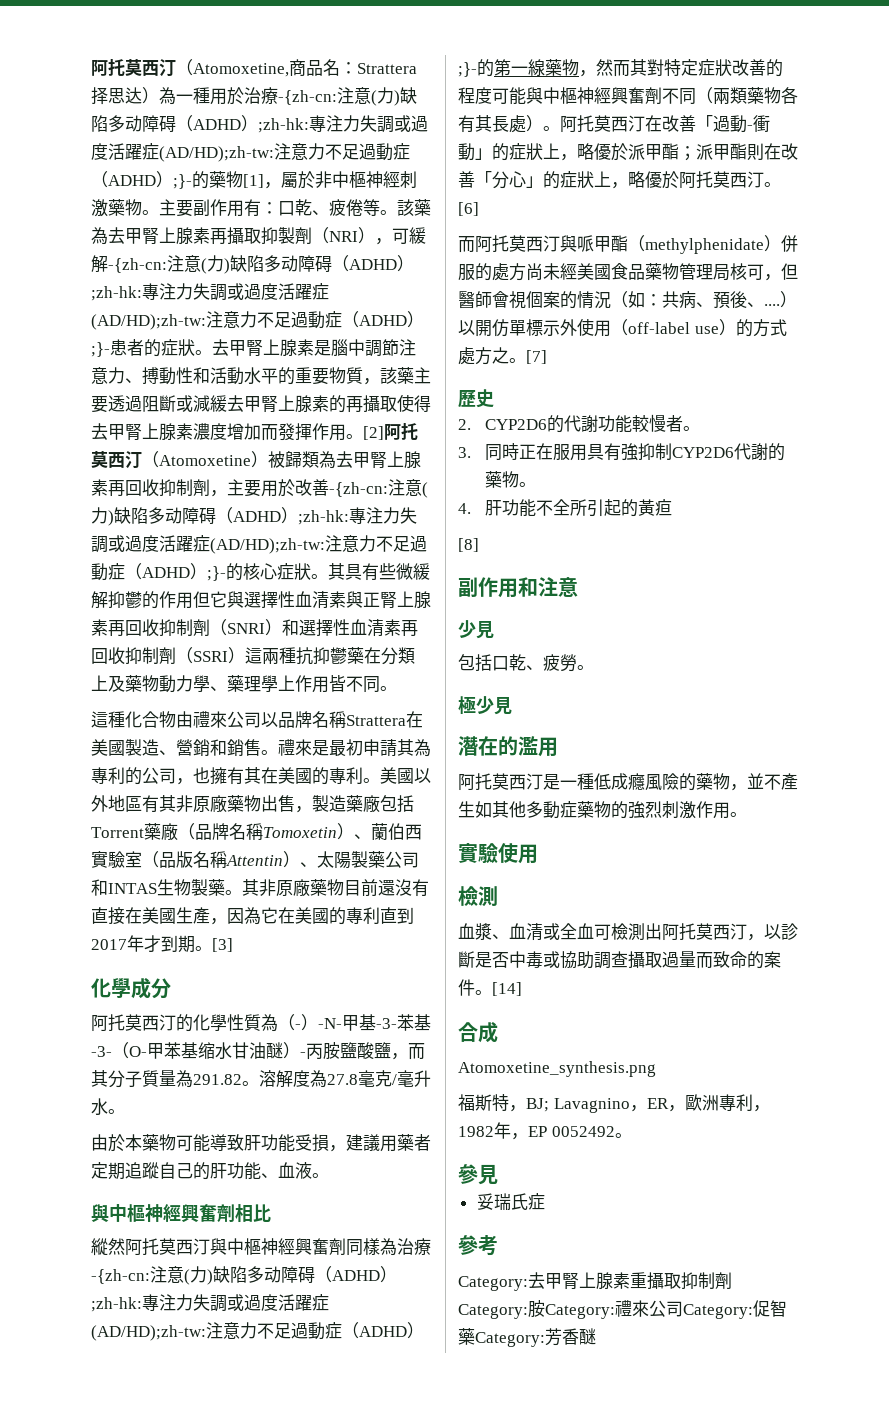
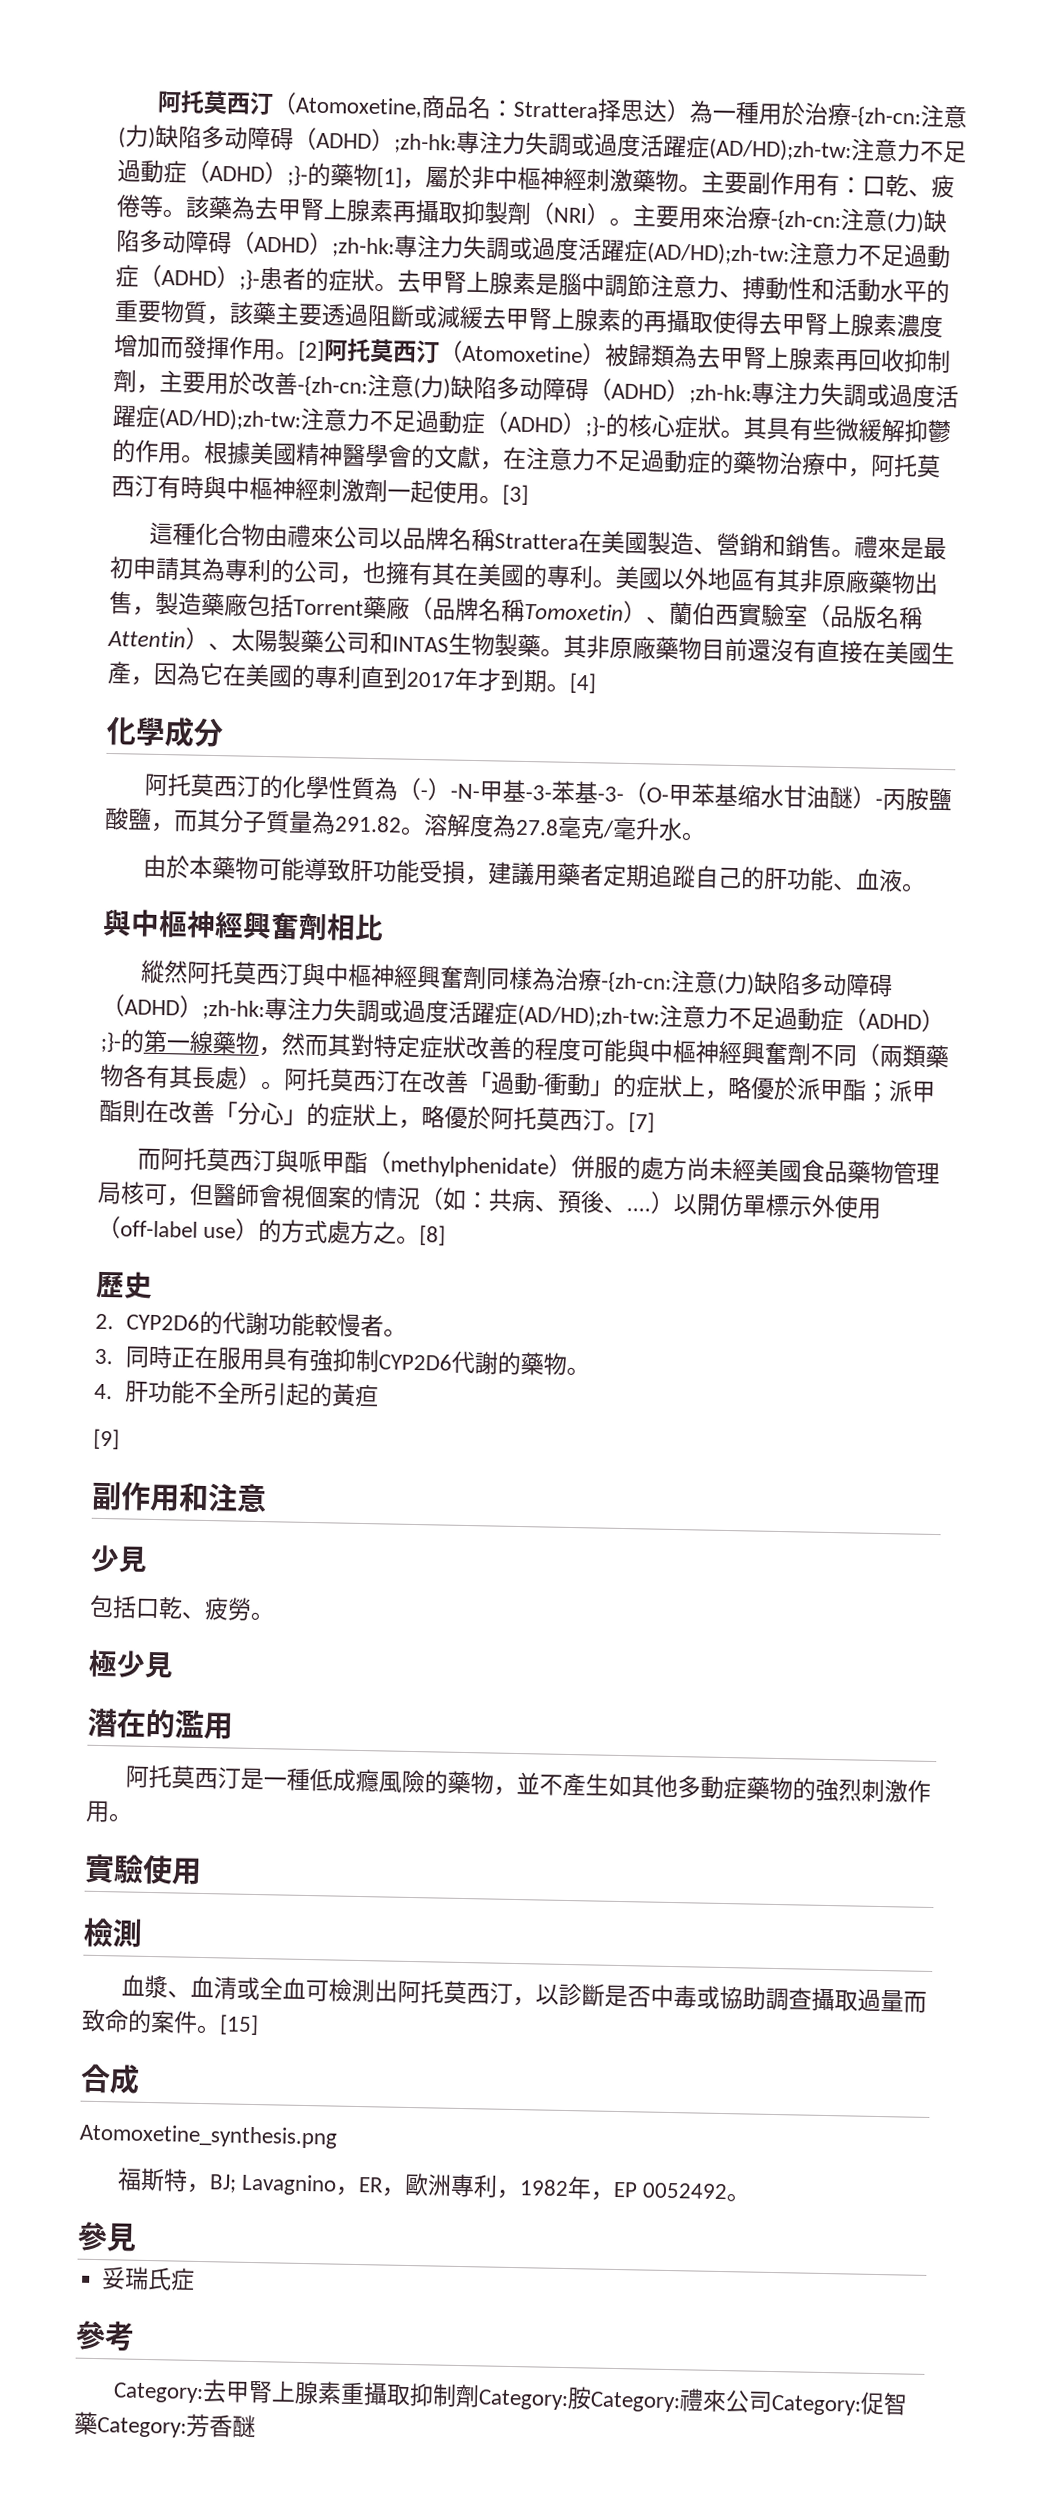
- 該藥為去甲腎上腺素再攝取抑製劑（NRI），可緩解-{zh-cn:注意(力)缺陷多动障碍（ADHD）;zh-hk:專注力失調或過度活躍症(AD/HD);zh-tw:注意力不足過動症（ADHD）;}-患者的症狀。
+ 該藥為去甲腎上腺素再攝取抑製劑（NRI）。主要用來治療-{zh-cn:注意(力)缺陷多动障碍（ADHD）;zh-hk:專注力失調或過度活躍症(AD/HD);zh-tw:注意力不足過動症（ADHD）;}-患者的症狀。
- 其具有些微緩解抑鬱的作用但它與選擇性血清素與正腎上腺素再回收抑制劑（SNRI）和選擇性血清素再回收抑制劑（SSRI）這兩種抗抑鬱藥在分類上及藥物動力學、藥理學上作用皆不同。
+ 其具有些微緩解抑鬱的作用。根據美國精神醫學會的文獻，在注意力不足過動症的藥物治療中，阿托莫西汀有時與中樞神經刺激劑一起使用。[3]
- [3]
+ [4]
- [6]
+ [7]
- [7]
+ [8]
- [8]
+ [9]
- [14]
+ [15]

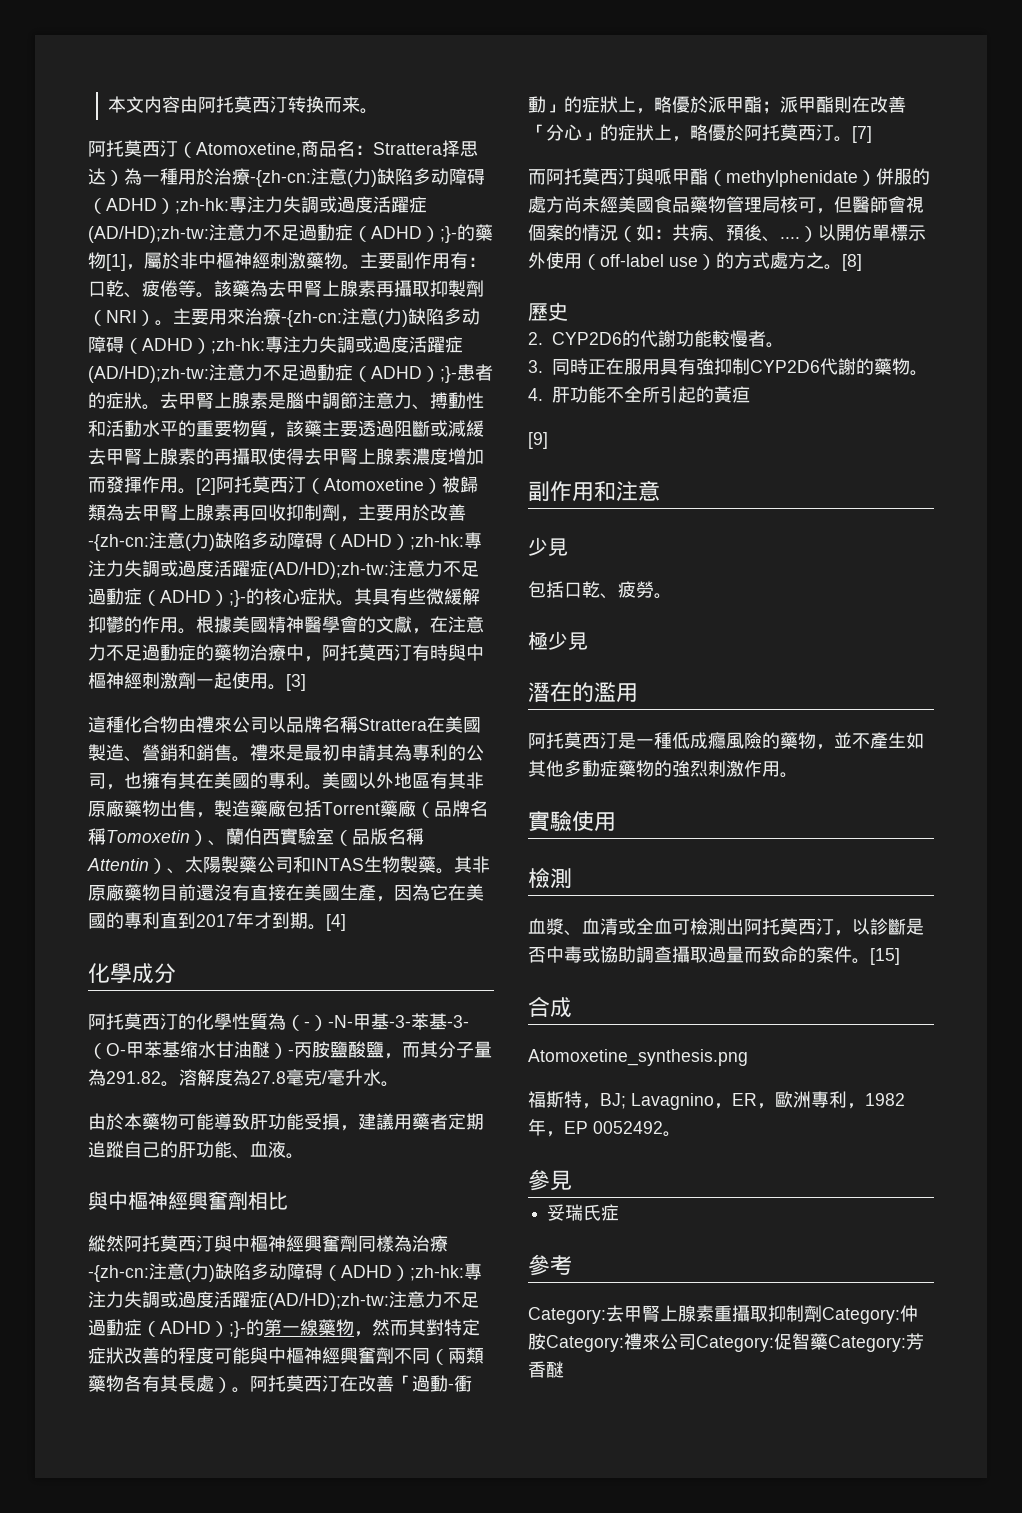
+ 本文内容由阿托莫西汀转换而来。
- 阿托莫西汀的化學性質為（-）-N-甲基-3-苯基-3-（O-甲苯基缩水甘油醚）-丙胺鹽酸鹽，而其分子質量為291.82。
+ 阿托莫西汀的化學性質為（-）-N-甲基-3-苯基-3-（O-甲苯基缩水甘油醚）-丙胺鹽酸鹽，而其分子量為291.82。
- Category:去甲腎上腺素重攝取抑制劑Category:胺Category:禮來公司Category:促智藥Category:芳香醚
+ Category:去甲腎上腺素重攝取抑制劑Category:仲胺Category:禮來公司Category:促智藥Category:芳香醚

